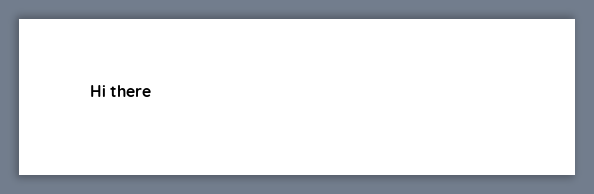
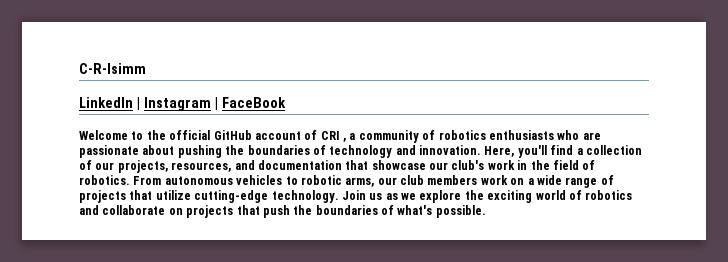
- Hi there
+ C-R-Isimm
+ LinkedIn | Instagram | FaceBook
+ Welcome to the official GitHub account of CRI , a community of robotics enthusiasts who are passionate about pushing the boundaries of technology and innovation. Here, you'll find a collection of our projects, resources, and documentation that showcase our club's work in the field of robotics. From autonomous vehicles to robotic arms, our club members work on a wide range of projects that utilize cutting-edge technology. Join us as we explore the exciting world of robotics and collaborate on projects that push the boundaries of what's possible.

